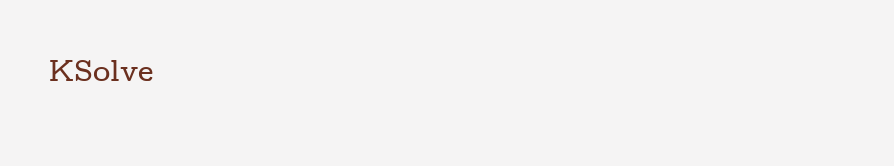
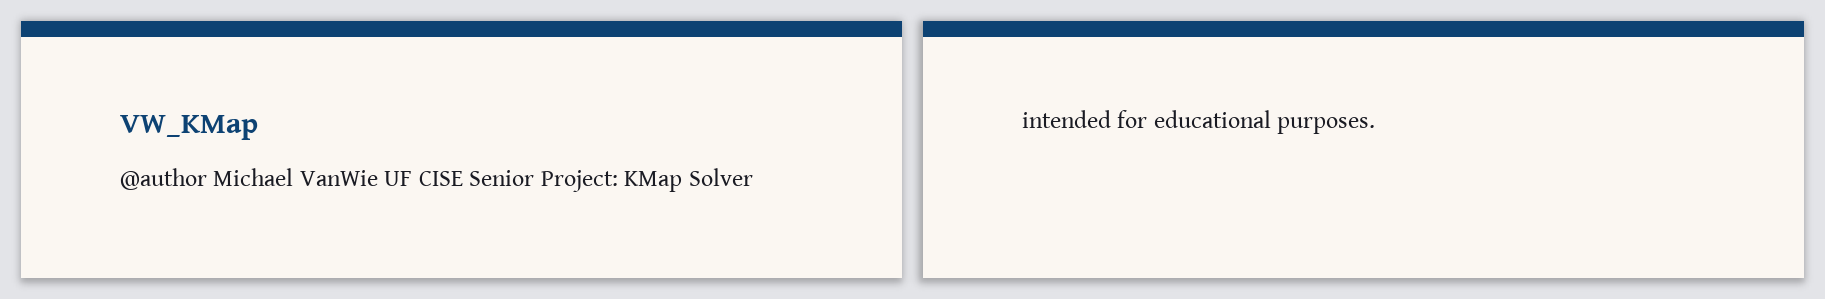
- KSolve
+ VW_KMap
+ @author Michael VanWie UF CISE Senior Project: KMap Solver intended for educational purposes.

